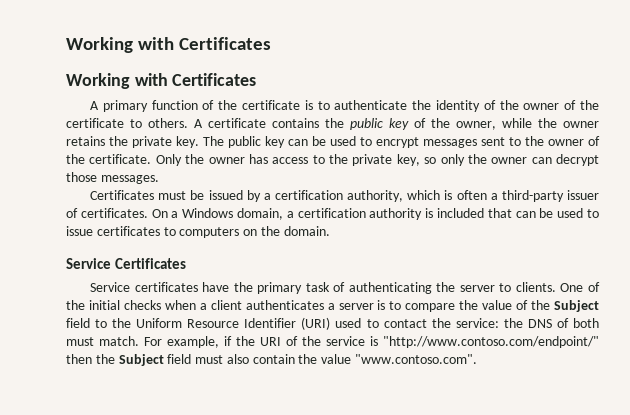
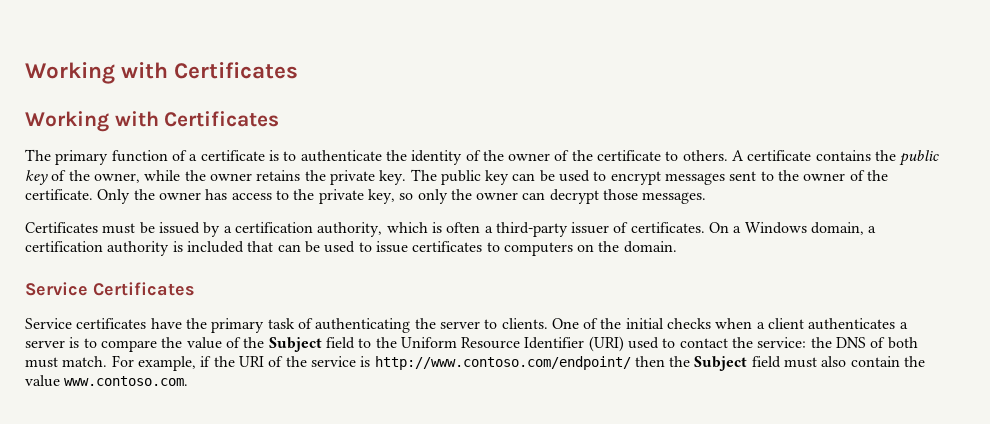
- A primary function of the certificate is to authenticate the identity of the owner of the certificate to others.
+ The primary function of a certificate is to authenticate the identity of the owner of the certificate to others.
- For example, if the URI of the service is "http://www.contoso.com/endpoint/" then the Subject field must also contain the value "www.contoso.com".
+ For example, if the URI of the service is http://www.contoso.com/endpoint/ then the Subject field must also contain the value www.contoso.com.

